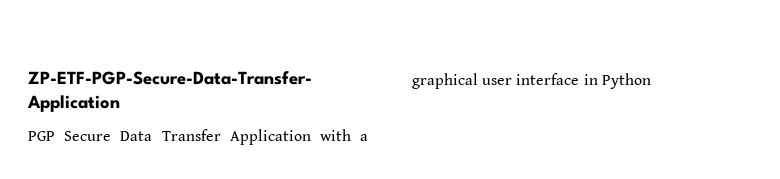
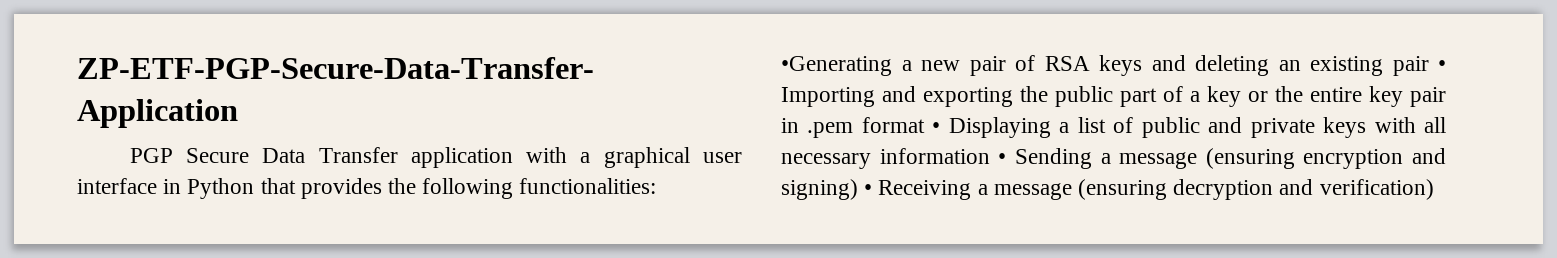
- PGP Secure Data Transfer Application with a graphical user interface in Python
+ PGP Secure Data Transfer application with a graphical user interface in Python that provides the following functionalities: •Generating a new pair of RSA keys and deleting an existing pair • Importing and exporting the public part of a key or the entire key pair in .pem format • Displaying a list of public and private keys with all necessary information • Sending a message (ensuring encryption and signing) • Receiving a message (ensuring decryption and verification)

